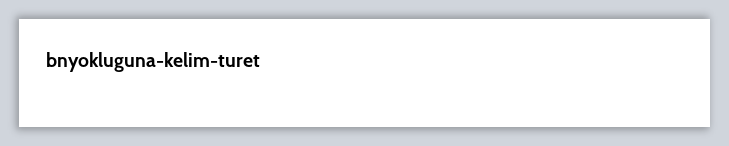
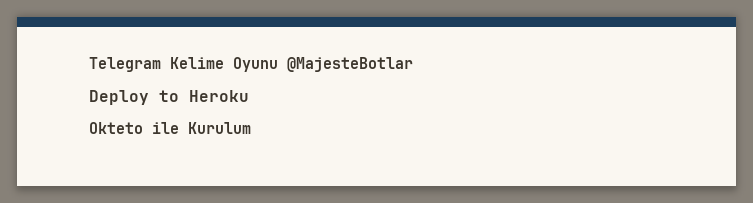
- bnyokluguna-kelim-turet
+ Telegram Kelime Oyunu @MajesteBotlar
+ Deploy to Heroku
+ Okteto ile Kurulum

